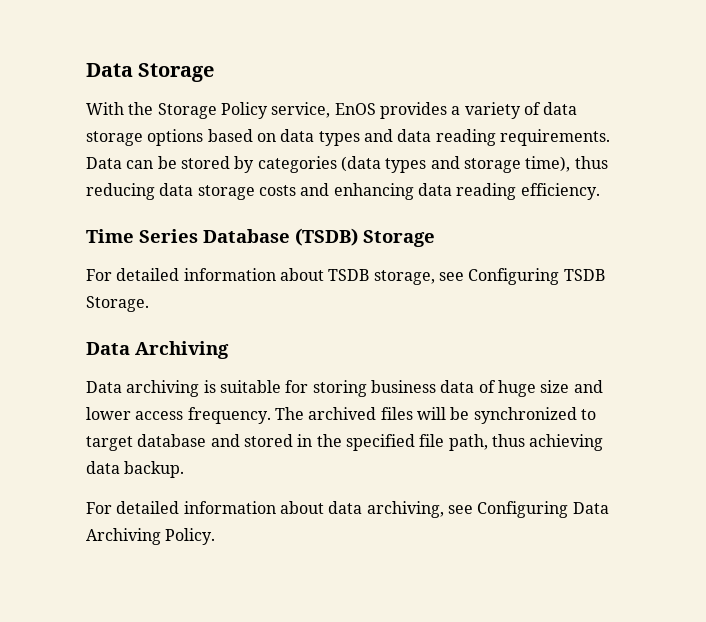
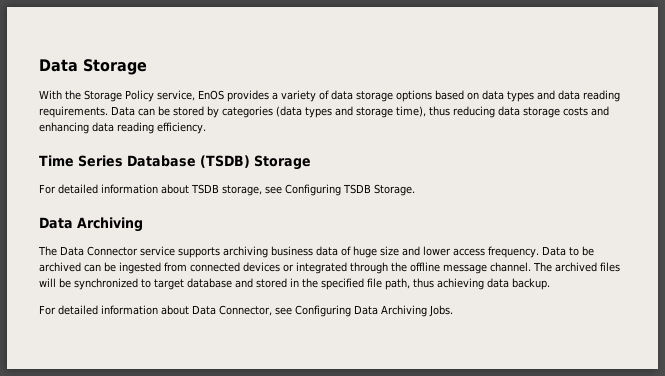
- Data archiving is suitable for storing business data of huge size and lower access frequency.
+ The Data Connector service supports archiving business data of huge size and lower access frequency.
+ Data to be archived can be ingested from connected devices or integrated through the offline message channel.
- For detailed information about data archiving, see Configuring Data Archiving Policy.
+ For detailed information about Data Connector, see Configuring Data Archiving Jobs.

